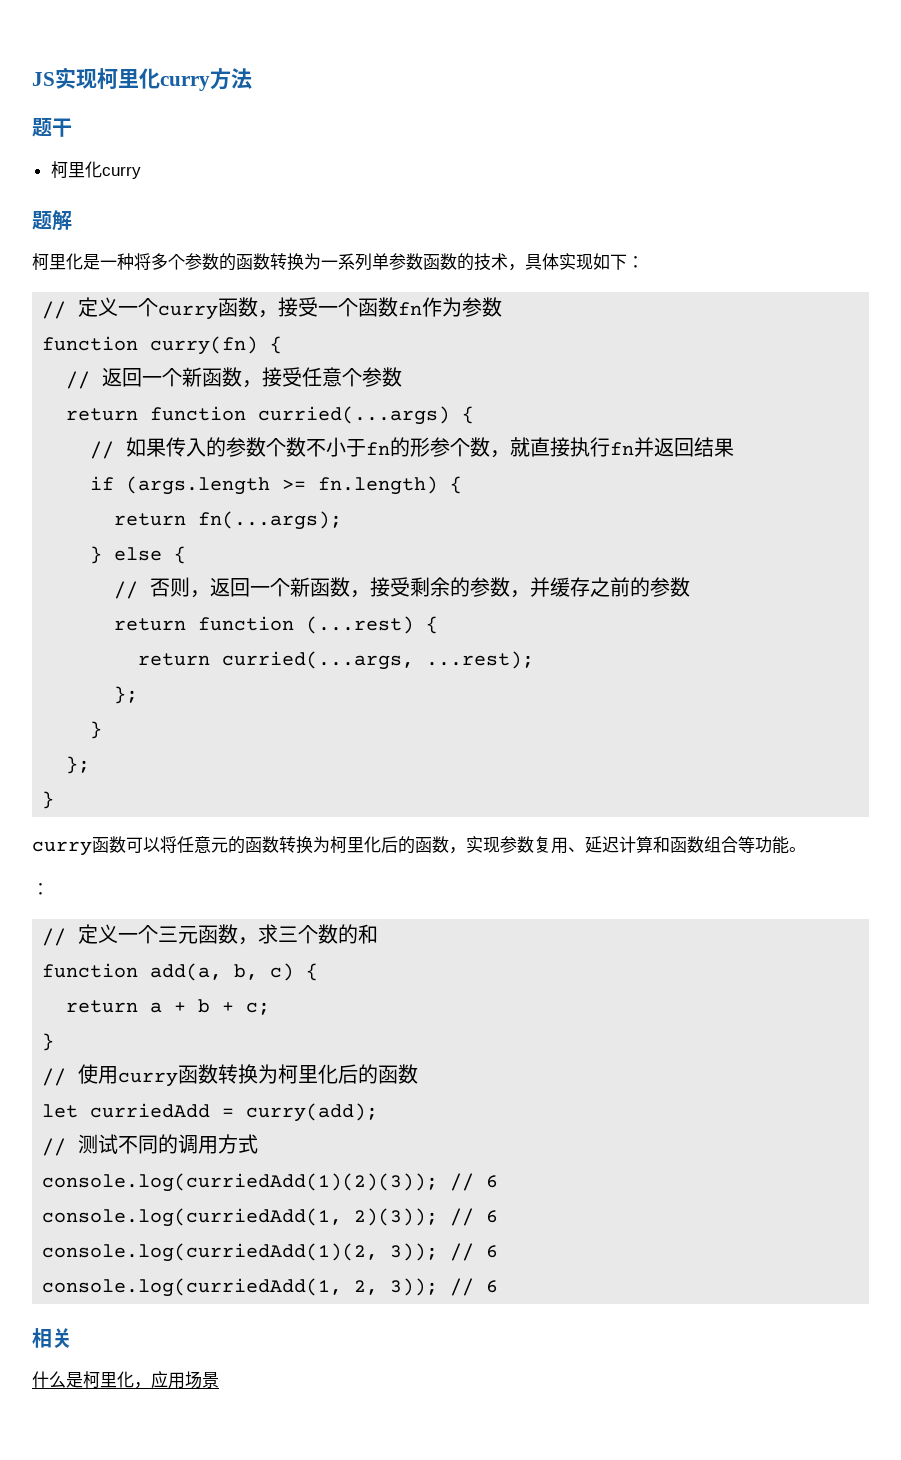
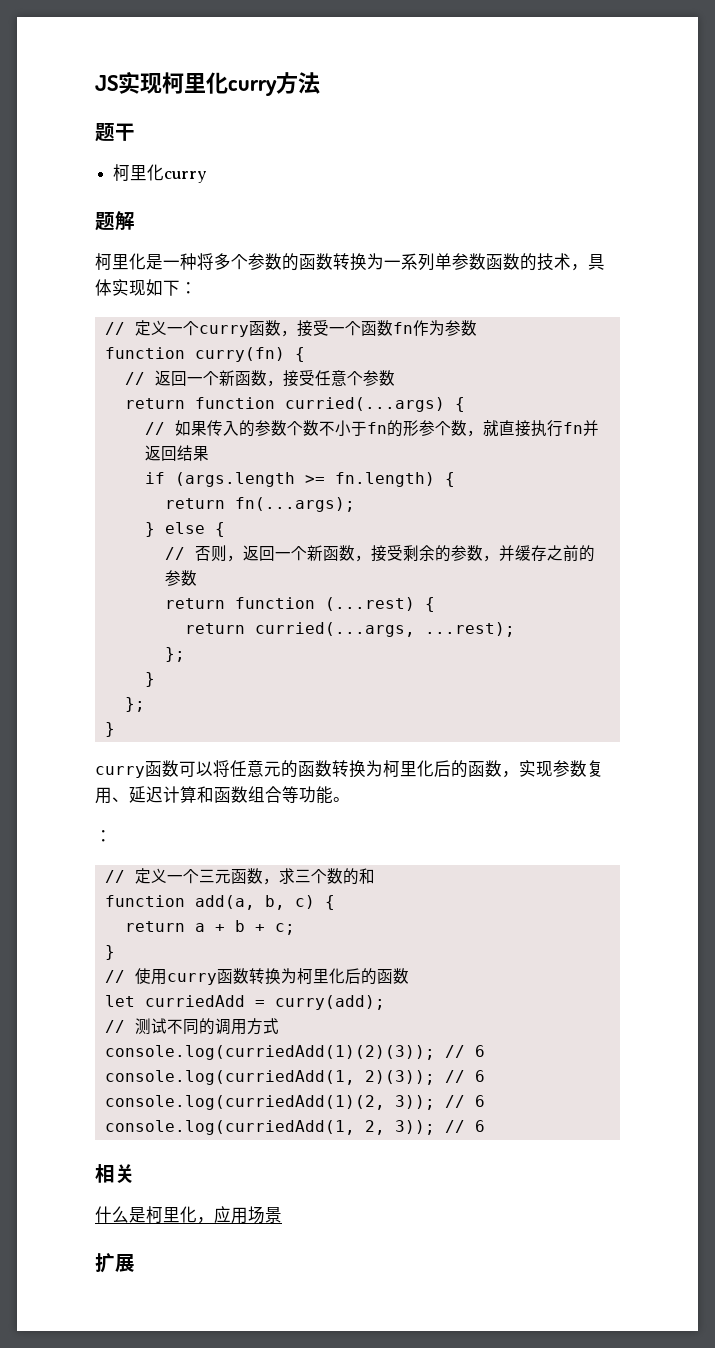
+ 扩展

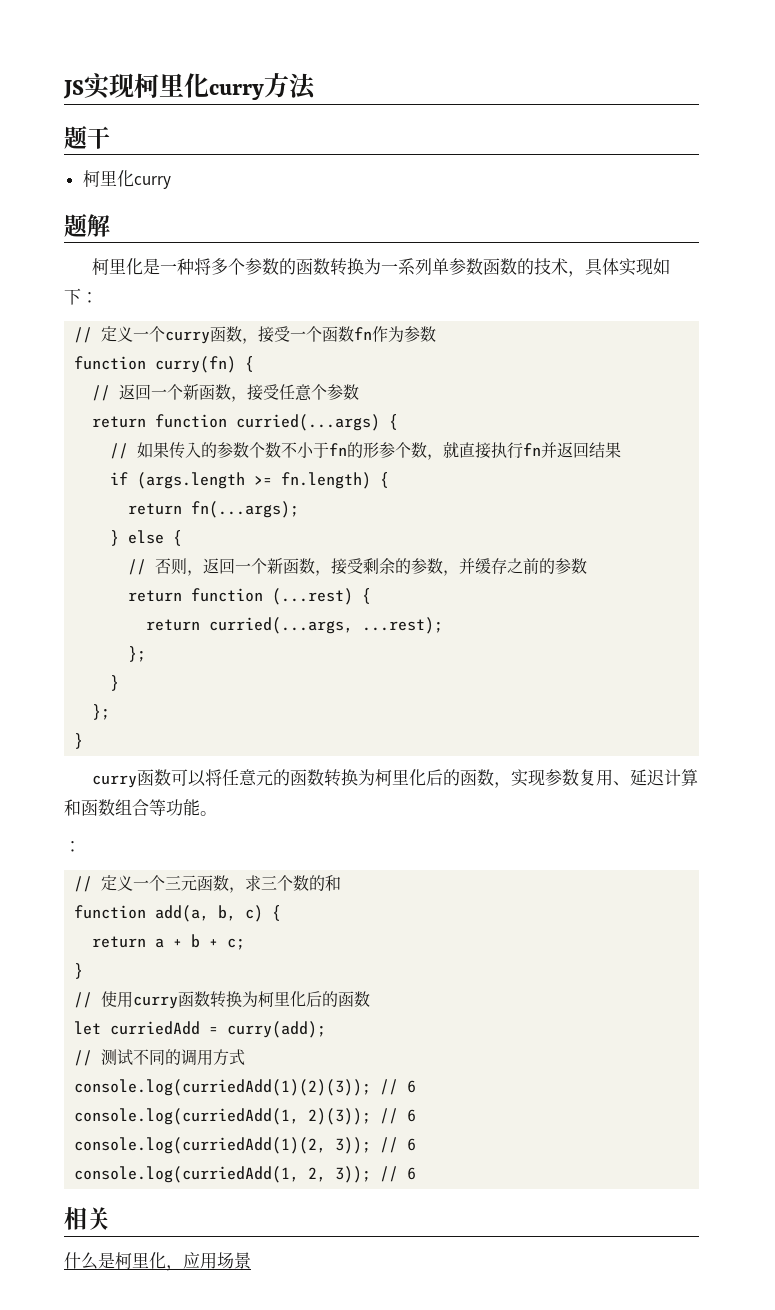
- 扩展

